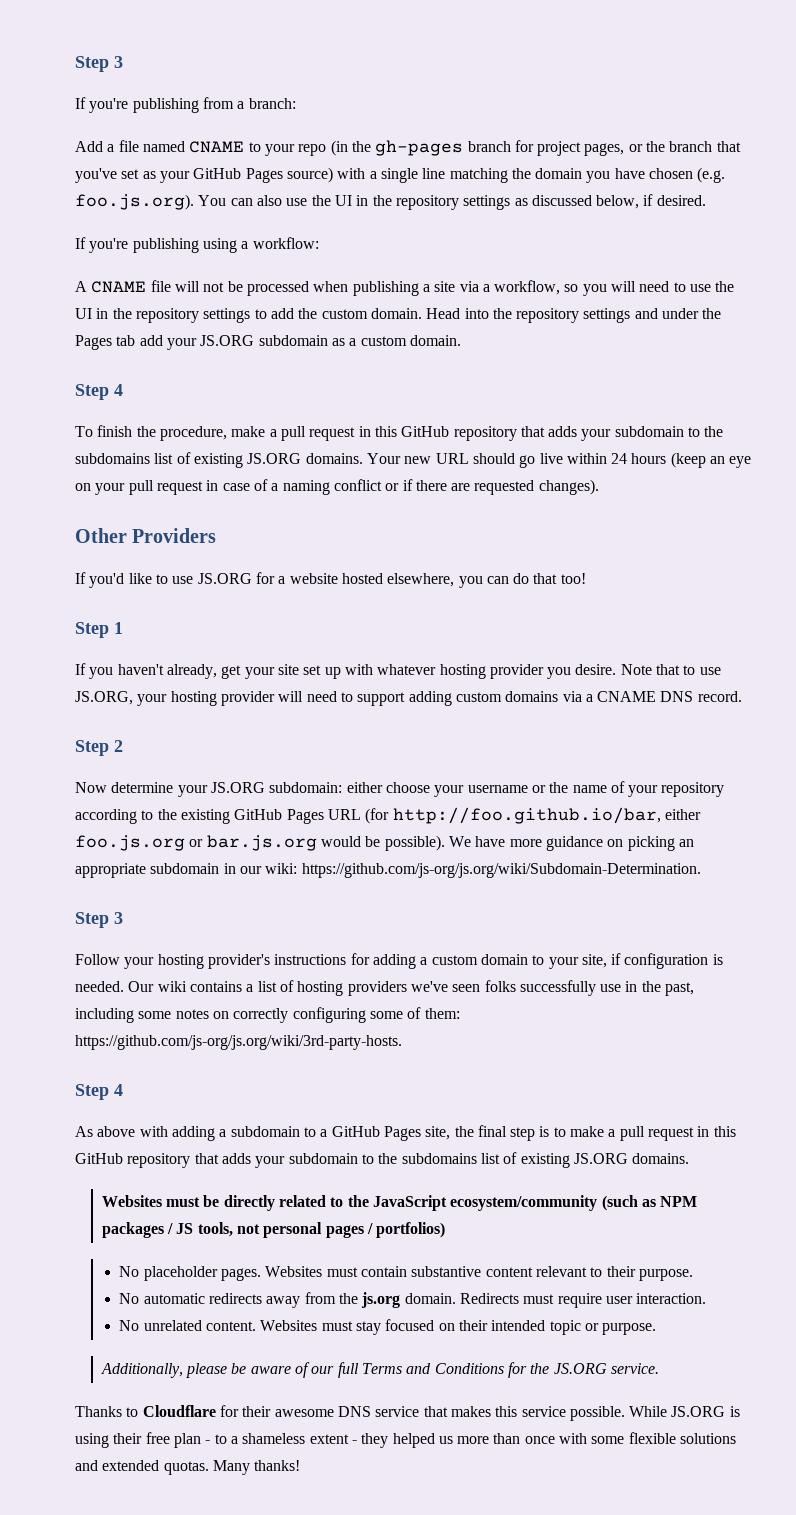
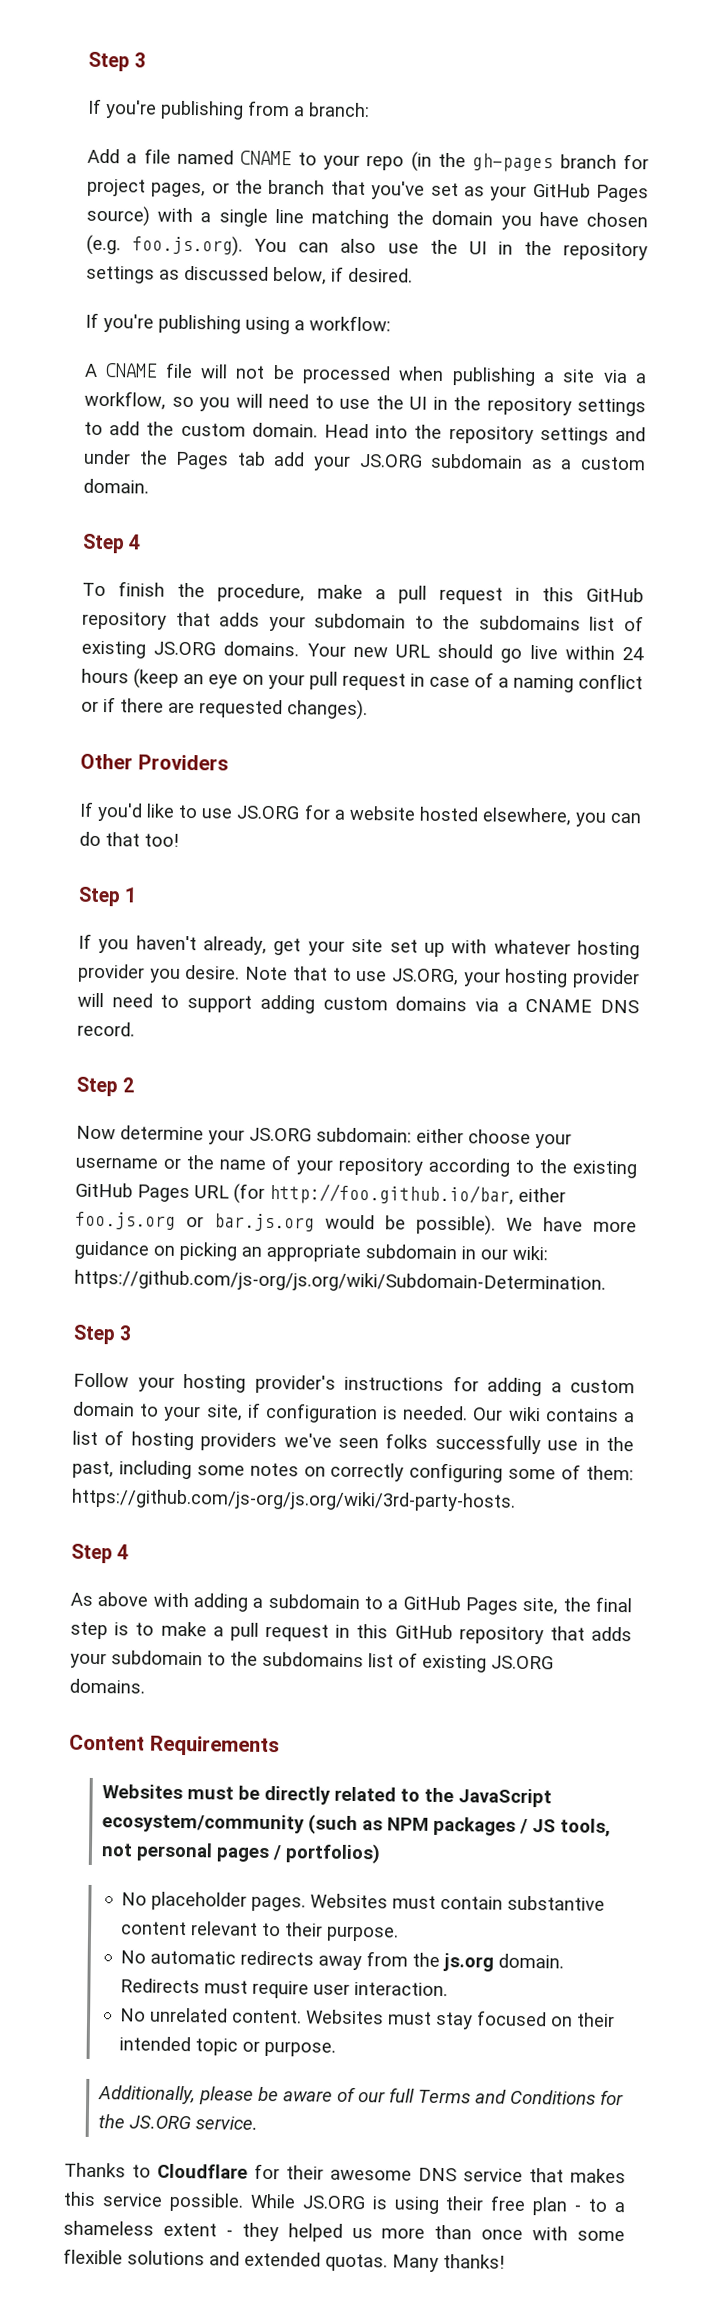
+ Content Requirements

